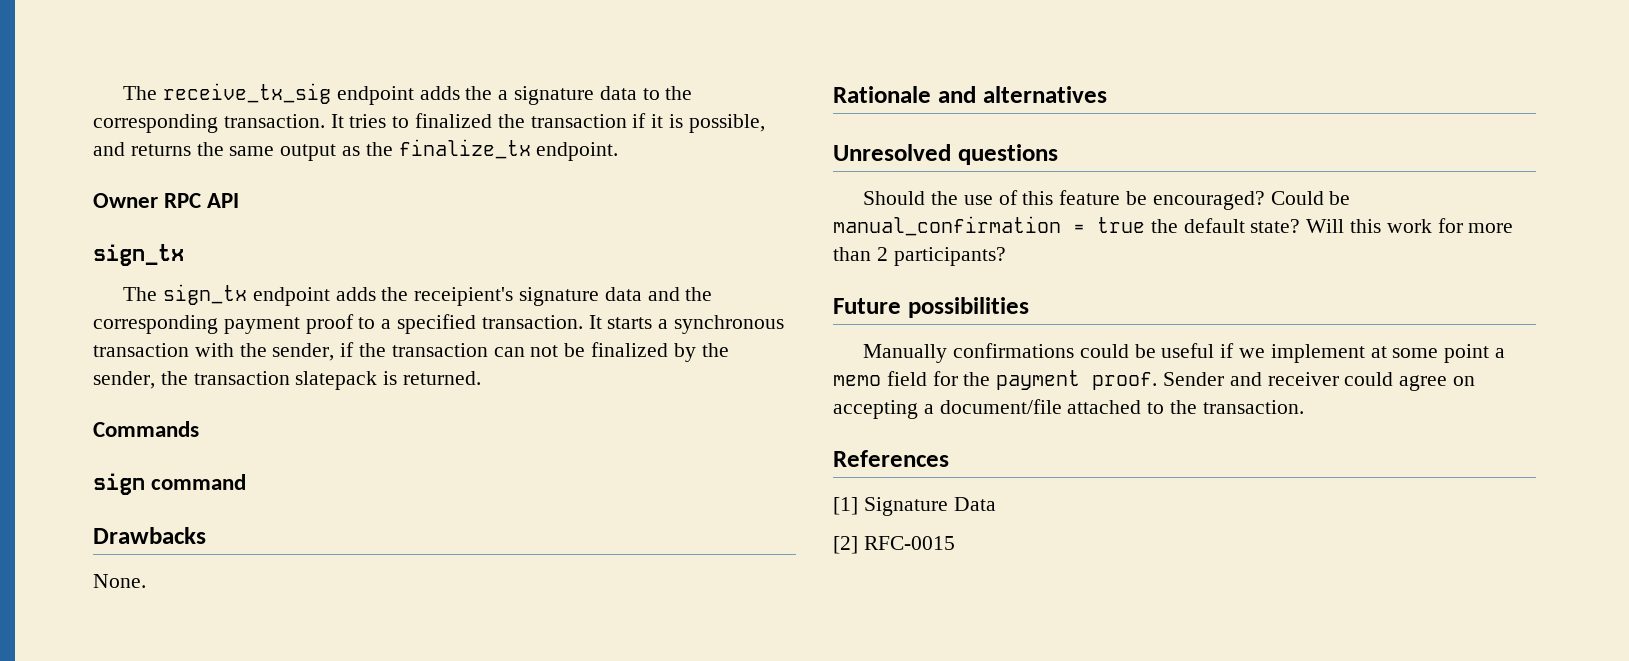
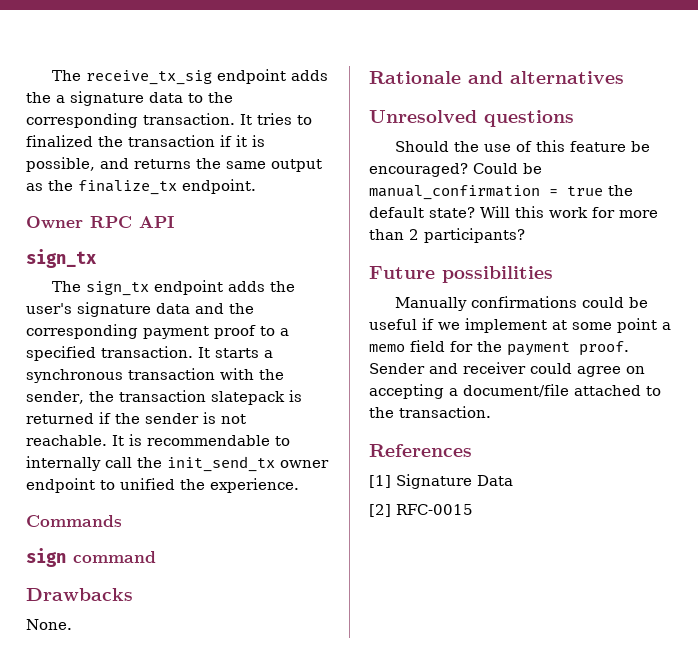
- The sign_tx endpoint adds the receipient's signature data and the corresponding payment proof to a specified transaction.
+ The sign_tx endpoint adds the user's signature data and the corresponding payment proof to a specified transaction.
- It starts a synchronous transaction with the sender, if the transaction can not be finalized by the sender, the transaction slatepack is returned.
+ It starts a synchronous transaction with the sender, the transaction slatepack is returned if the sender is not reachable. It is recommendable to internally call the init_send_tx owner endpoint to unified the experience.

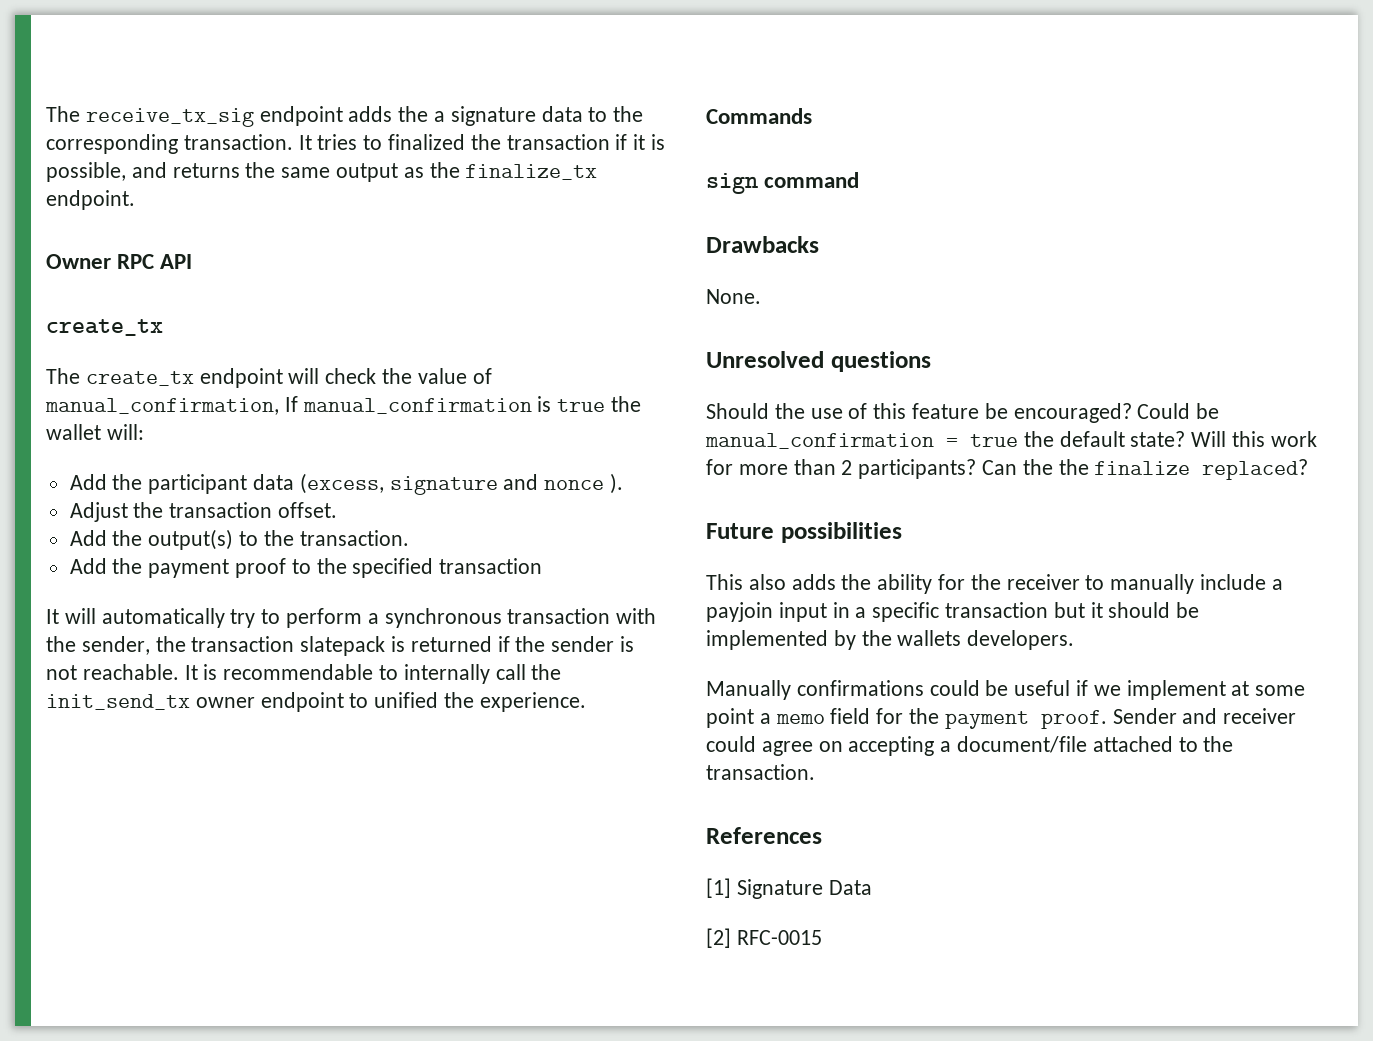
  Owner RPC API
- sign_tx
- The sign_tx endpoint adds the user's signature data and the corresponding payment proof to a specified transaction. It starts a synchronous transaction with the sender, the transaction slatepack is returned if the sender is not reachable.
+ create_tx
+ The create_tx endpoint will check the value of manual_confirmation, If manual_confirmation is true the wallet will:
+ Add the participant data (excess, signature and nonce ).
+ Adjust the transaction offset.
+ Add the output(s) to the transaction.
+ Add the payment proof to the specified transaction
+ It will automatically try to perform a synchronous transaction with the sender, the transaction slatepack is returned if the sender is not reachable.
- Rationale and alternatives
- Will this work for more than 2 participants?
+ Will this work for more than 2 participants? Can the the finalize replaced?
  Future possibilities
+ This also adds the ability for the receiver to manually include a payjoin input in a specific transaction but it should be implemented by the wallets developers.

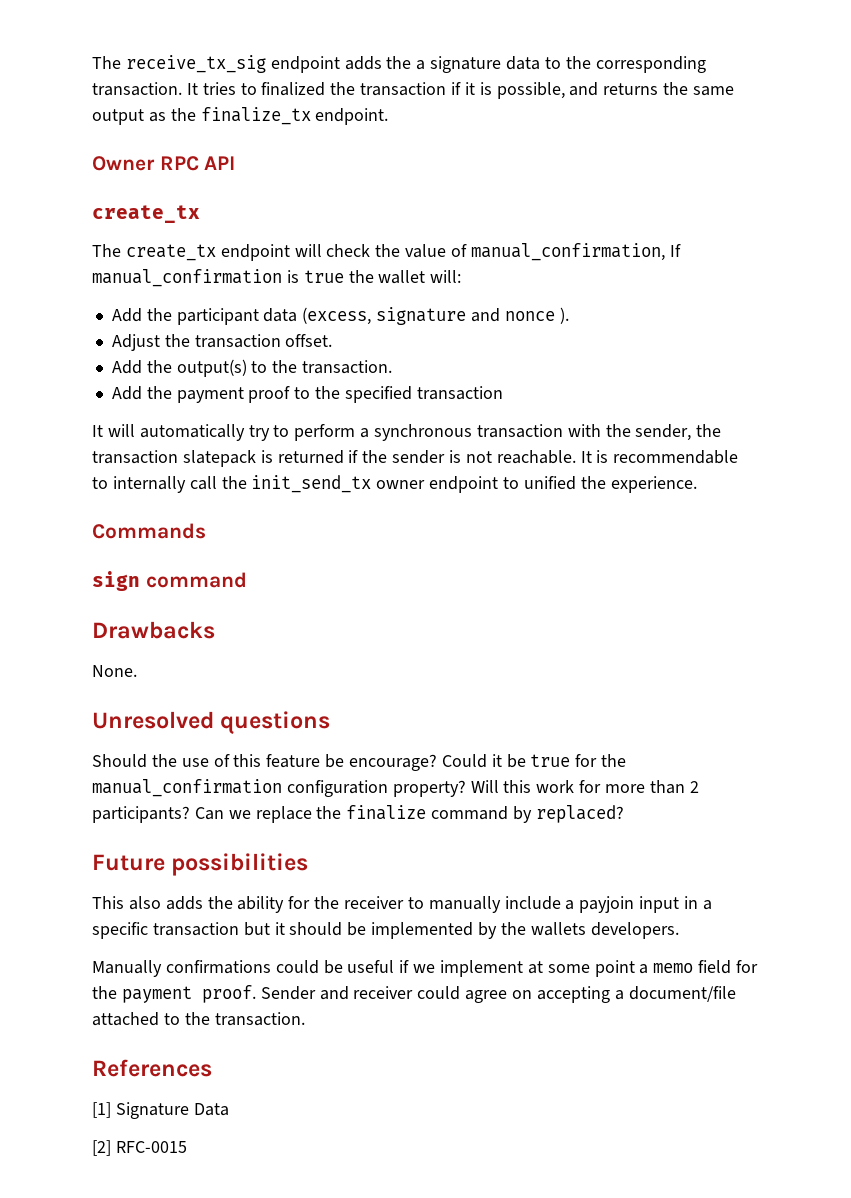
- Should the use of this feature be encouraged? Could be manual_confirmation = true the default state?
+ Should the use of this feature be encourage? Could it be true for the manual_confirmation configuration property?
- Can the the finalize replaced?
+ Can we replace the finalize command by replaced?

